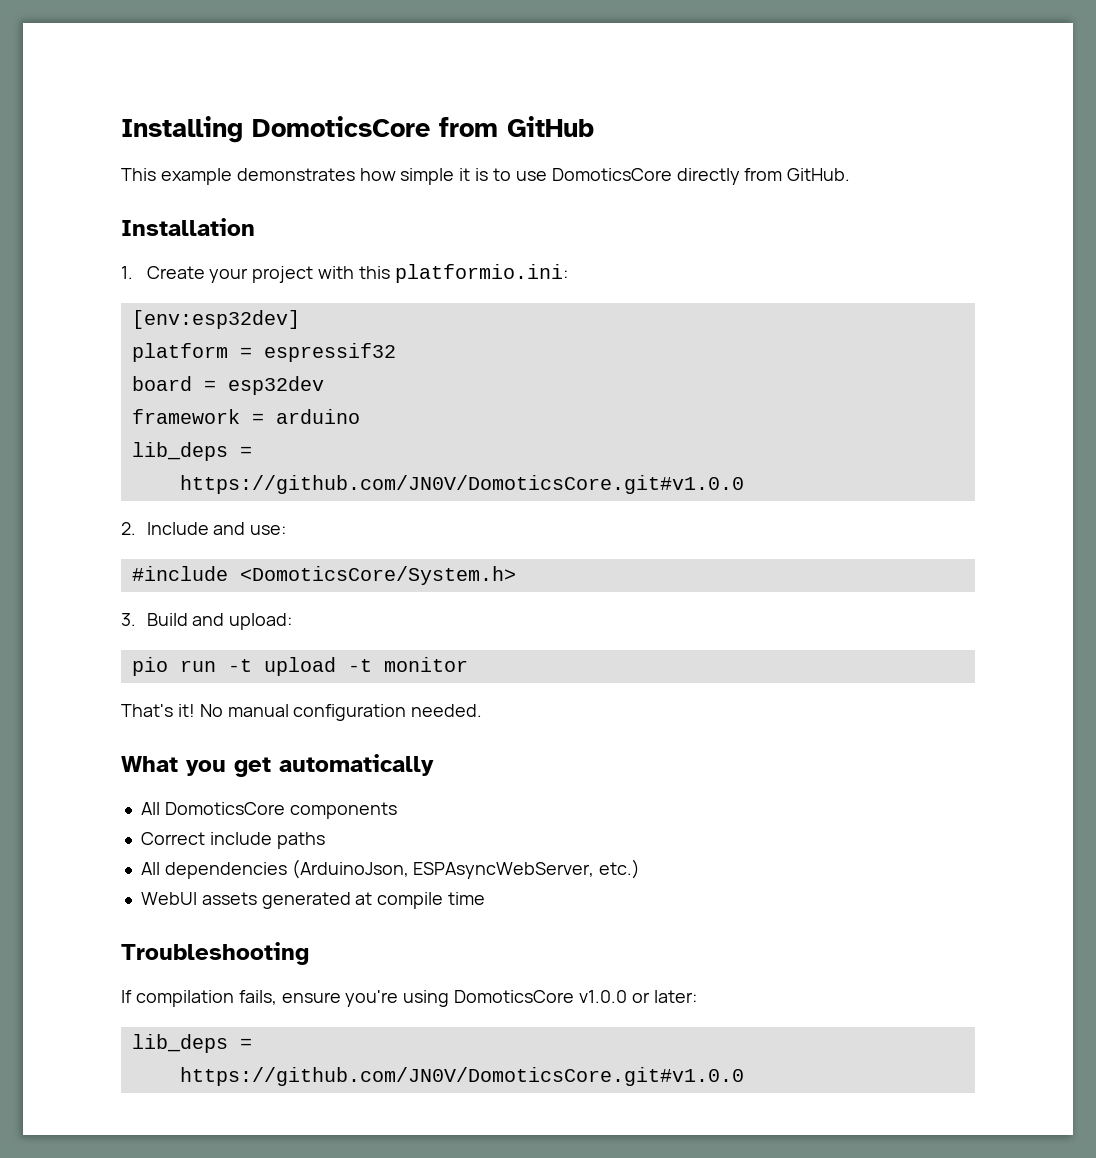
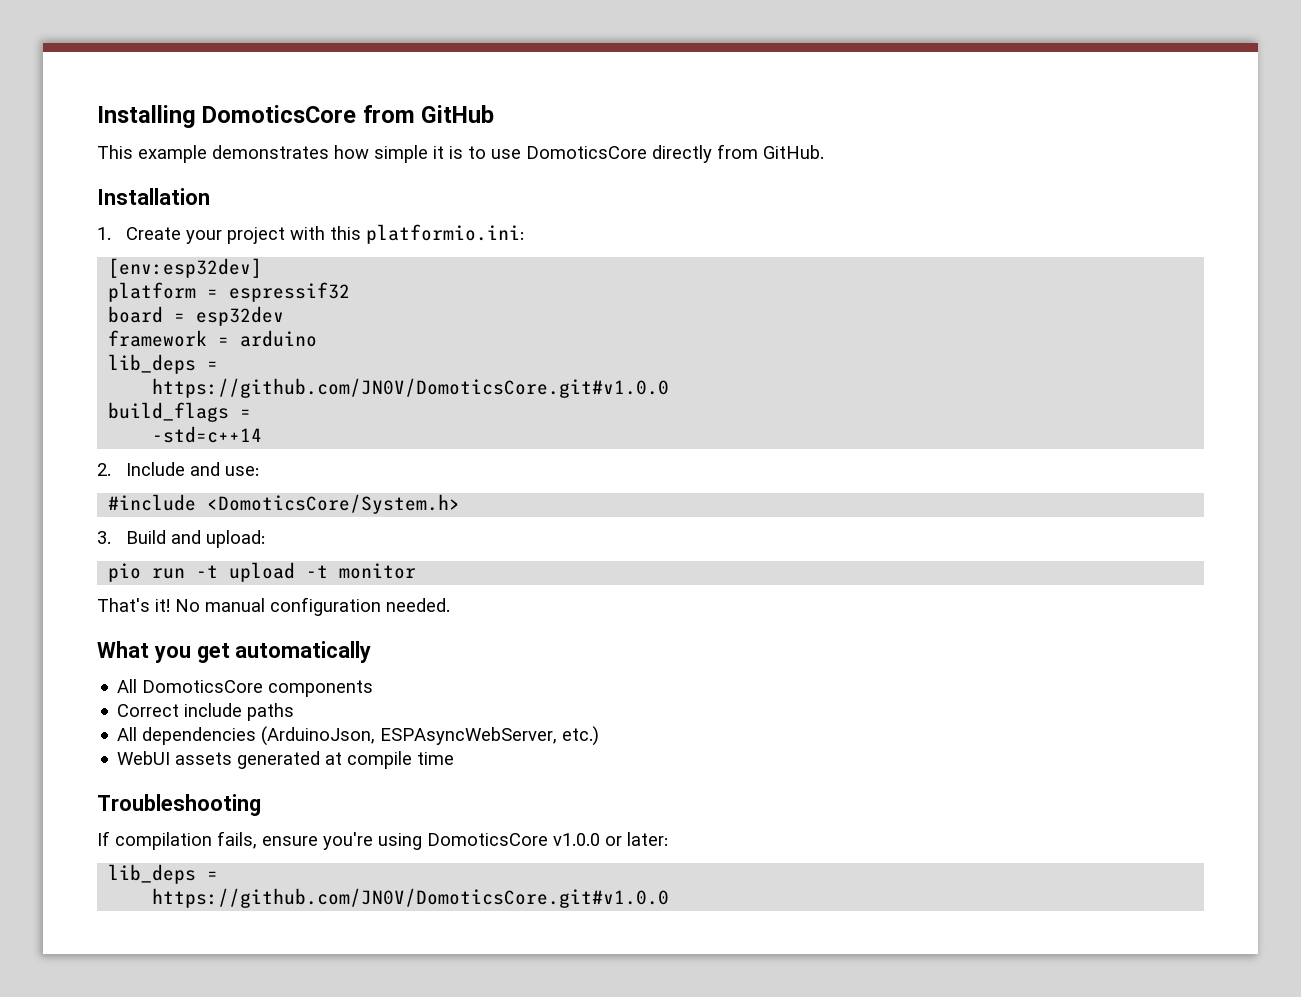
+ build_flags =
+ -std=c++14

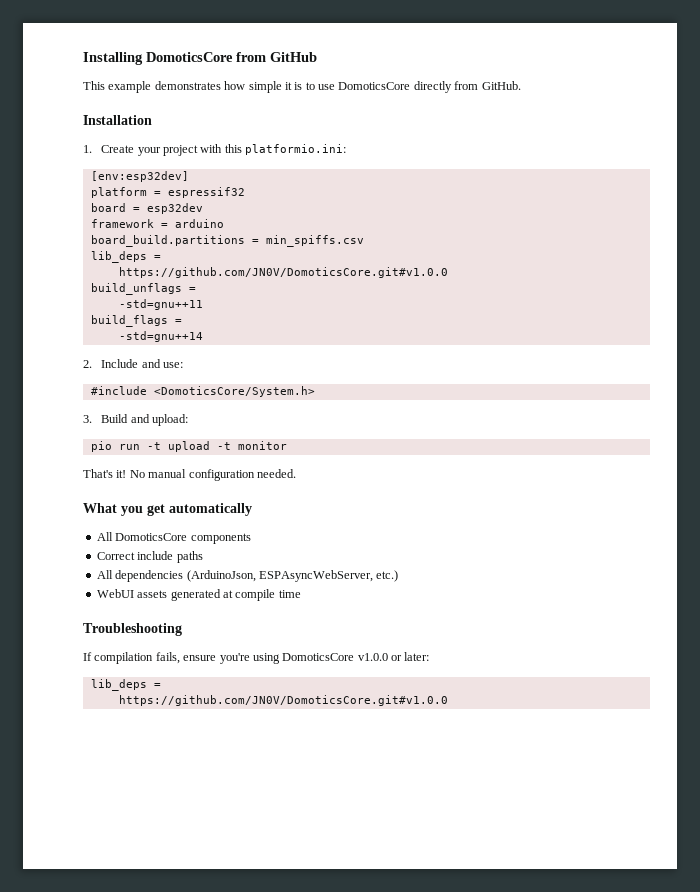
  framework = arduino
+ board_build.partitions = min_spiffs.csv
  lib_deps =
  https://github.com/JN0V/DomoticsCore.git#v1.0.0
+ build_unflags =
+ -std=gnu++11
- -std=c++14
+ -std=gnu++14

